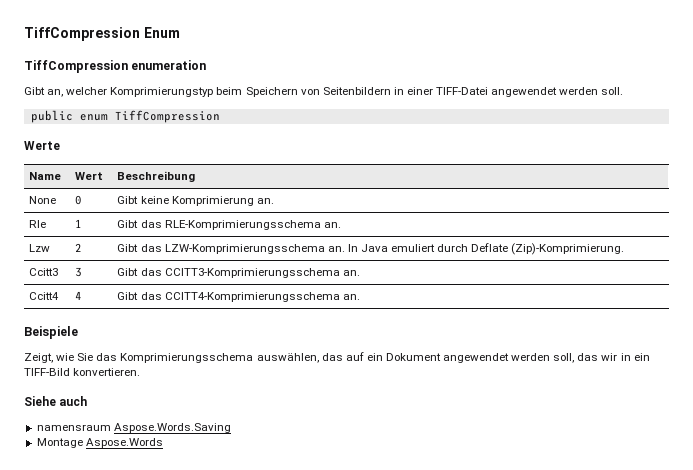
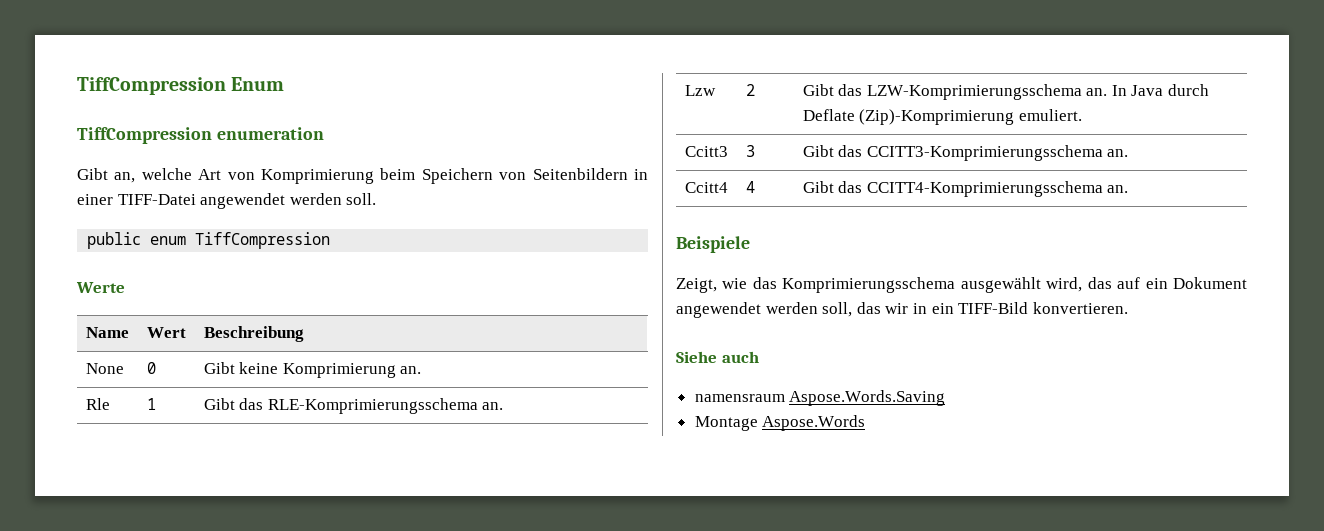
- Gibt an, welcher Komprimierungstyp beim Speichern von Seitenbildern in einer TIFF-Datei angewendet werden soll.
+ Gibt an, welche Art von Komprimierung beim Speichern von Seitenbildern in einer TIFF-Datei angewendet werden soll.
- Lzw | 2 | Gibt das LZW-Komprimierungsschema an. In Java emuliert durch Deflate (Zip)-Komprimierung.
+ Lzw | 2 | Gibt das LZW-Komprimierungsschema an. In Java durch Deflate (Zip)-Komprimierung emuliert.
- Zeigt, wie Sie das Komprimierungsschema auswählen, das auf ein Dokument angewendet werden soll, das wir in ein TIFF-Bild konvertieren.
+ Zeigt, wie das Komprimierungsschema ausgewählt wird, das auf ein Dokument angewendet werden soll, das wir in ein TIFF-Bild konvertieren.

